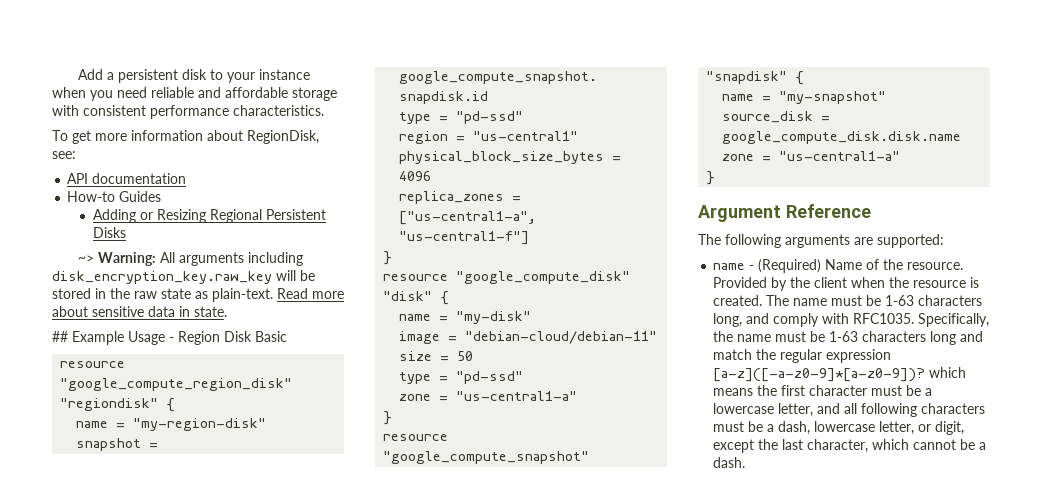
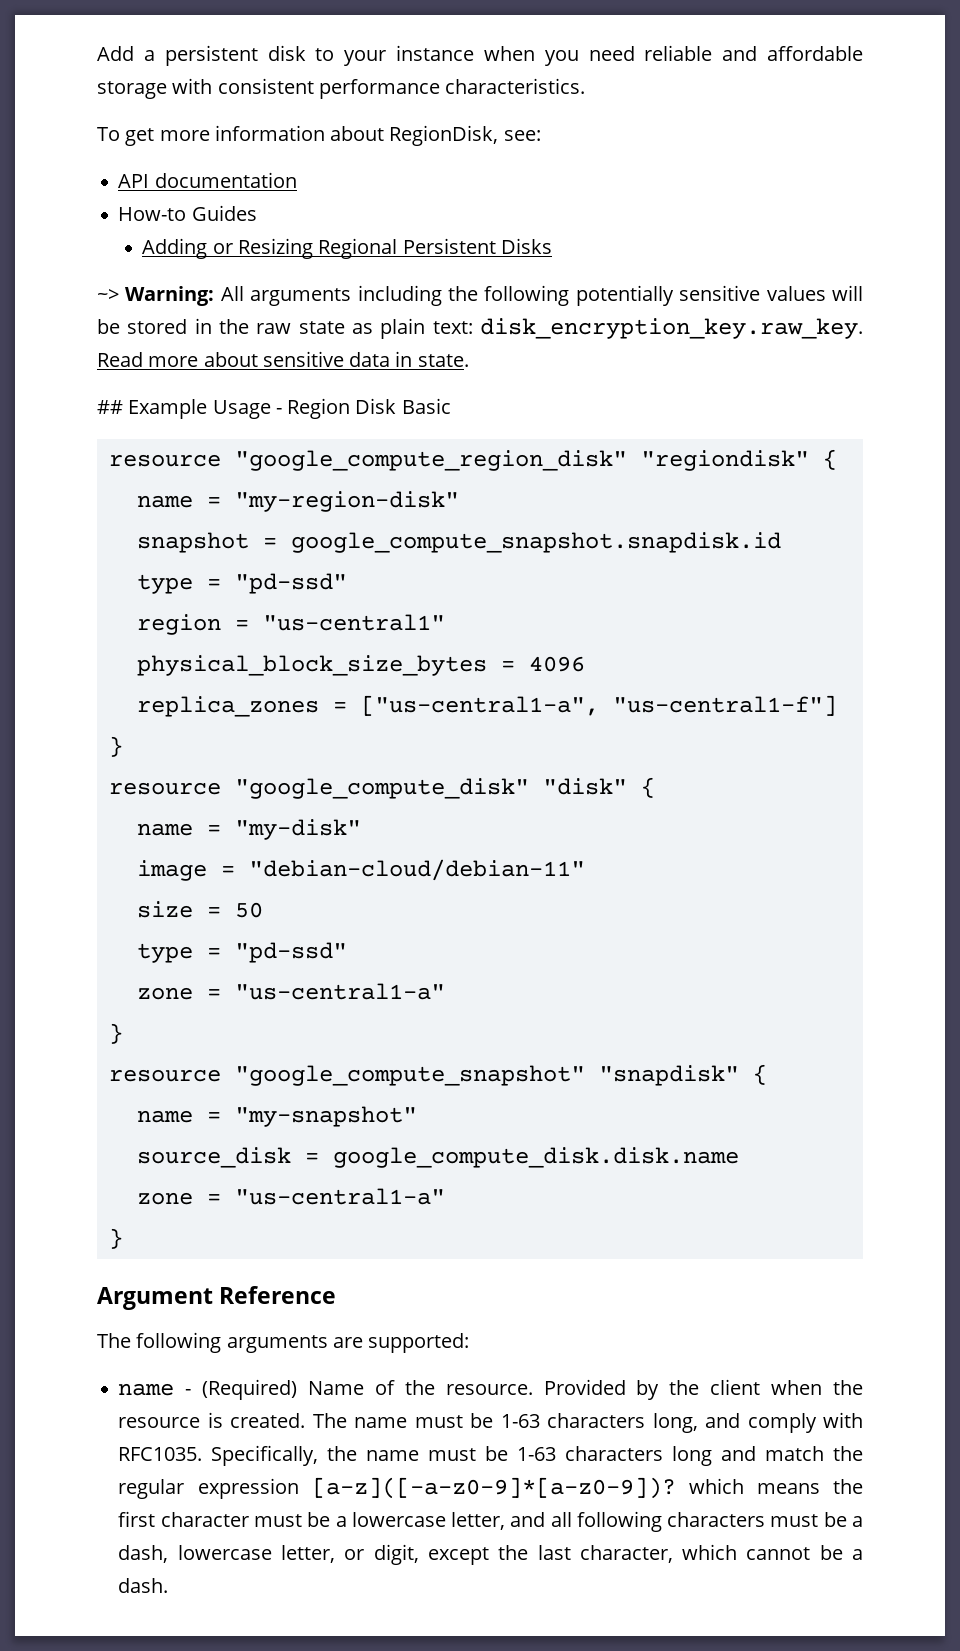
- ~> Warning: All arguments including disk_encryption_key.raw_key will be stored in the raw state as plain-text. Read more about sensitive data in state.
+ ~> Warning: All arguments including the following potentially sensitive values will be stored in the raw state as plain text: disk_encryption_key.raw_key. Read more about sensitive data in state.

